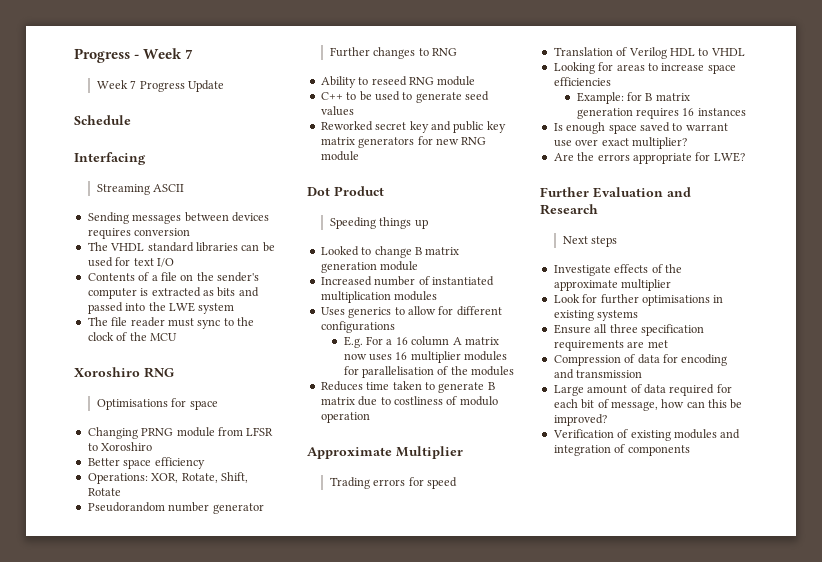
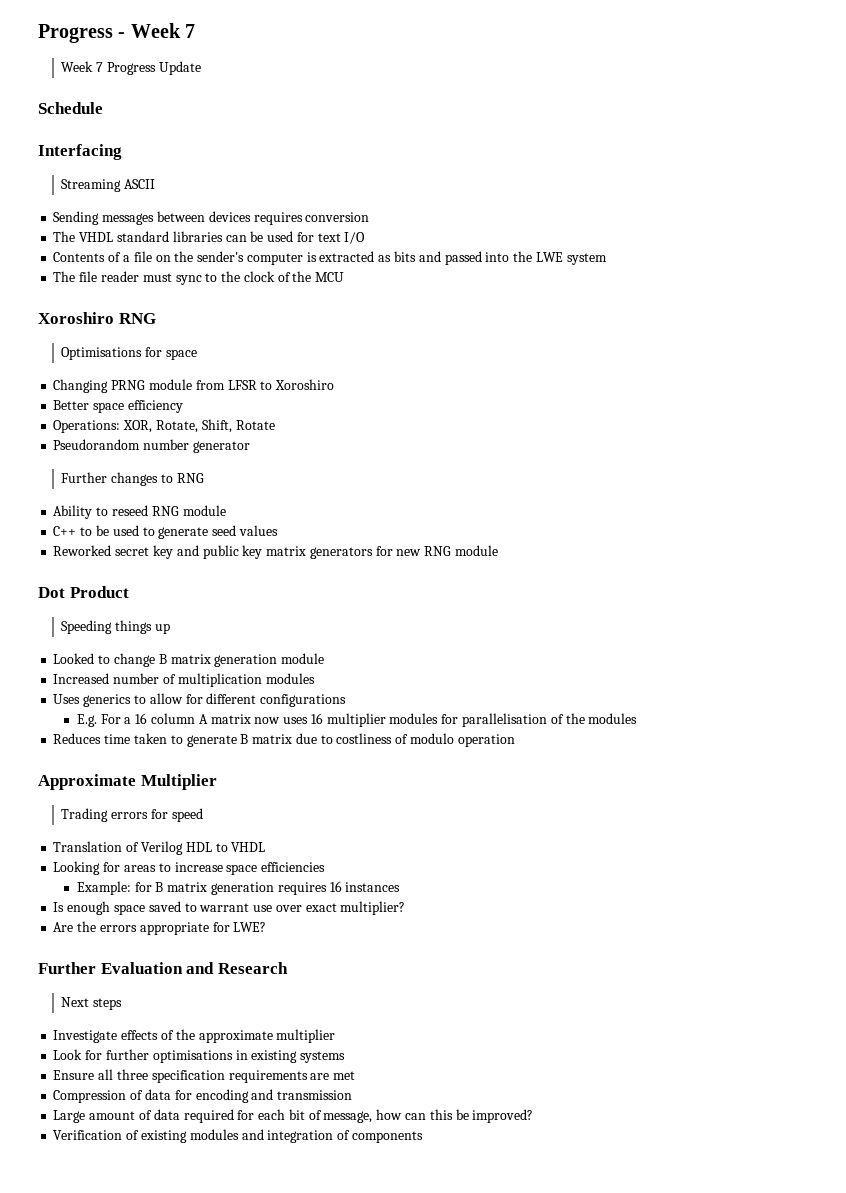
- Increased number of instantiated multiplication modules
+ Increased number of multiplication modules

